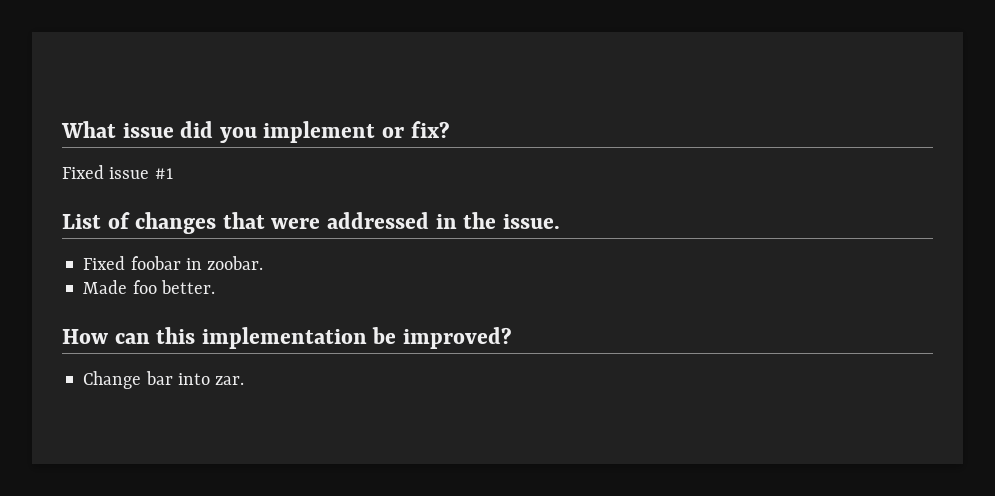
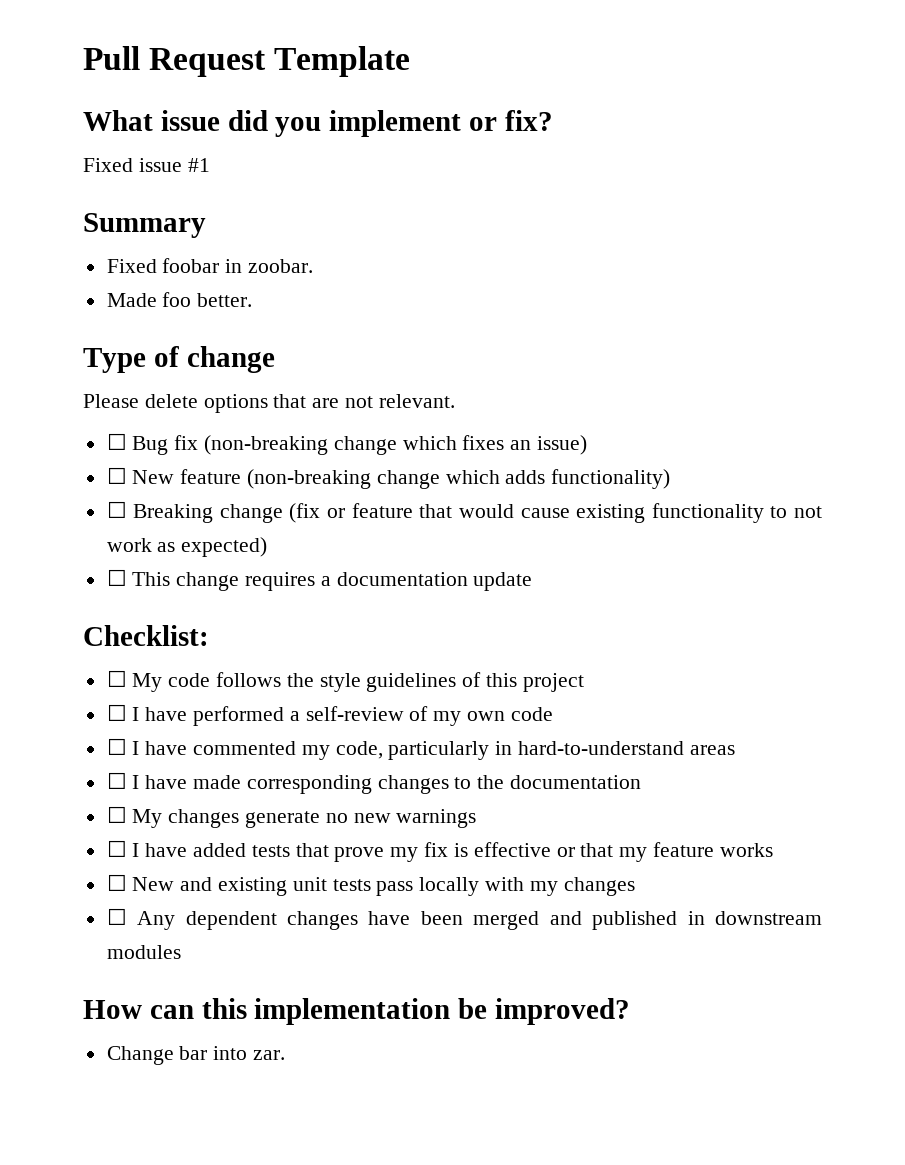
+ Pull Request Template
- List of changes that were addressed in the issue.
+ Summary
+ Type of change
+ Please delete options that are not relevant.
+ ☐ Bug fix (non-breaking change which fixes an issue)
+ ☐ New feature (non-breaking change which adds functionality)
+ ☐ Breaking change (fix or feature that would cause existing functionality to not work as expected)
+ ☐ This change requires a documentation update
+ Checklist:
+ ☐ My code follows the style guidelines of this project
+ ☐ I have performed a self-review of my own code
+ ☐ I have commented my code, particularly in hard-to-understand areas
+ ☐ I have made corresponding changes to the documentation
+ ☐ My changes generate no new warnings
+ ☐ I have added tests that prove my fix is effective or that my feature works
+ ☐ New and existing unit tests pass locally with my changes
+ ☐ Any dependent changes have been merged and published in downstream modules

